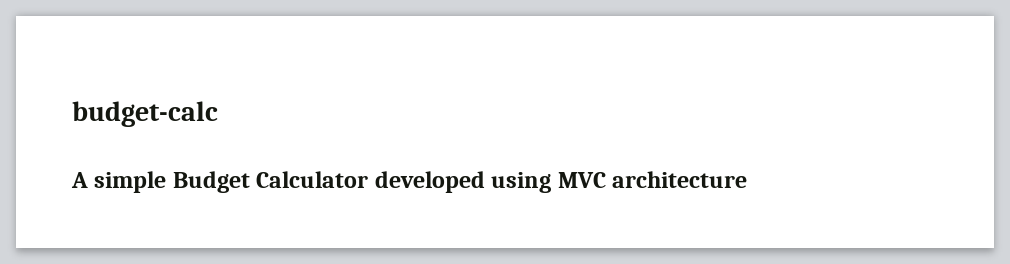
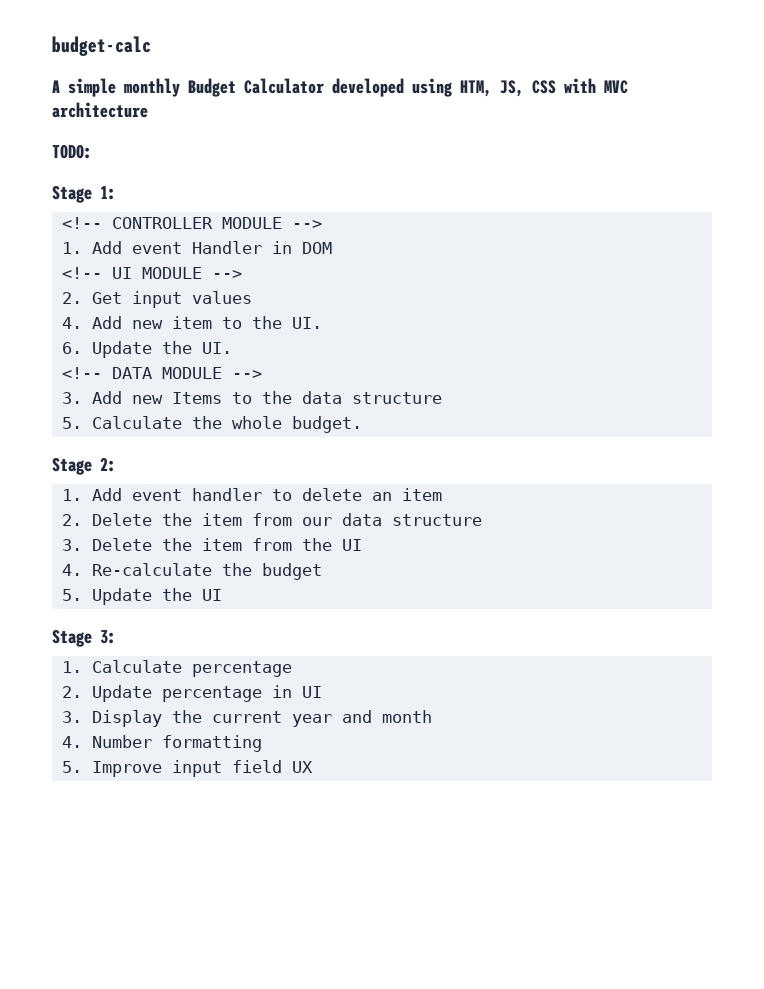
- A simple Budget Calculator developed using MVC architecture
+ A simple monthly Budget Calculator developed using HTM, JS, CSS with MVC architecture
+ TODO:
+ Stage 1:
+ <!-- CONTROLLER MODULE -->
+ 1. Add event Handler in DOM
+ <!-- UI MODULE -->
+ 2. Get input values
+ 4. Add new item to the UI.
+ 6. Update the UI.
+ <!-- DATA MODULE -->
+ 3. Add new Items to the data structure
+ 5. Calculate the whole budget.
+ Stage 2:
+ 1. Add event handler to delete an item
+ 2. Delete the item from our data structure
+ 3. Delete the item from the UI
+ 4. Re-calculate the budget
+ 5. Update the UI
+ Stage 3:
+ 1. Calculate percentage
+ 2. Update percentage in UI
+ 3. Display the current year and month
+ 4. Number formatting
+ 5. Improve input field UX

